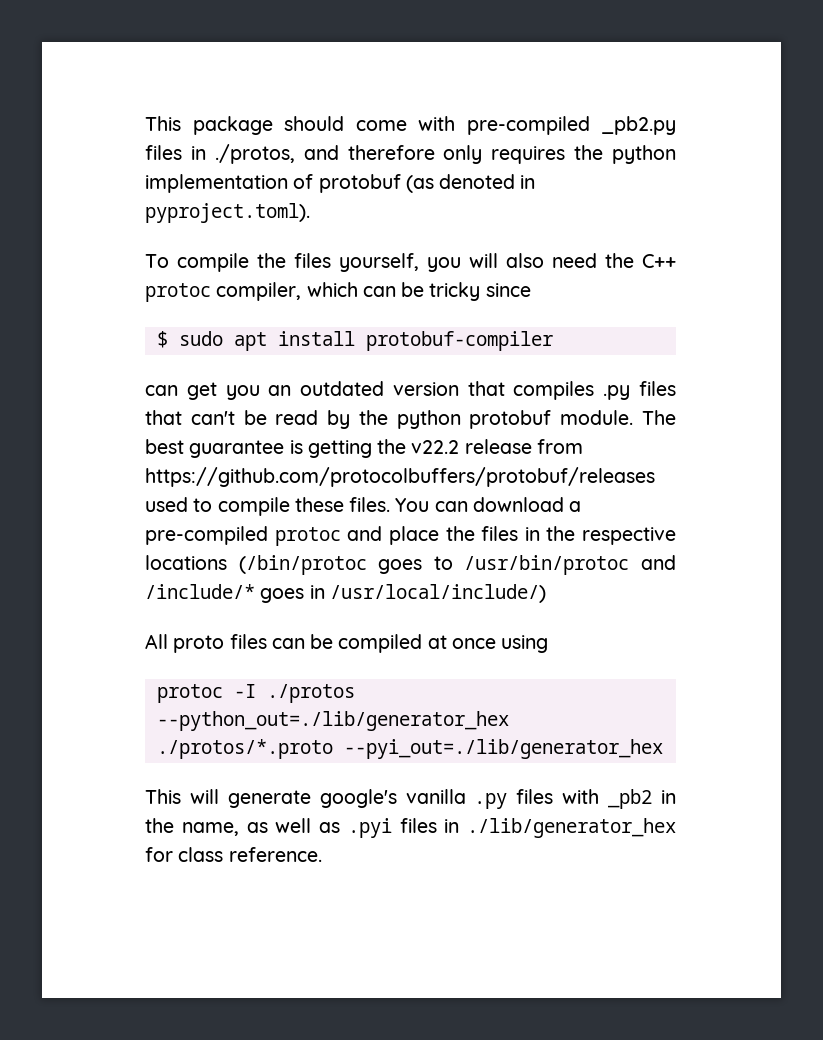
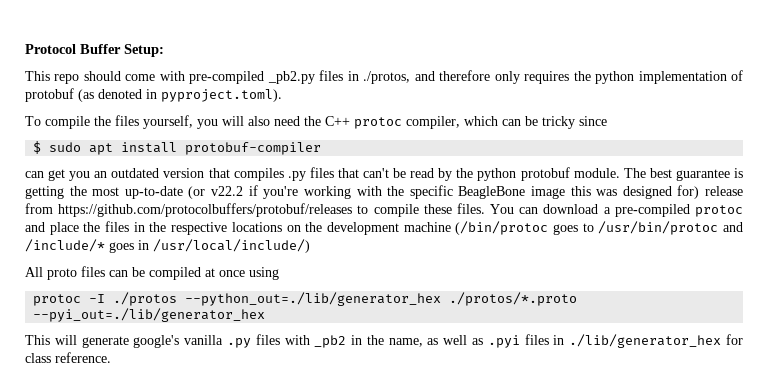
- This package should come with pre-compiled _pb2.py files in ./protos, and therefore only requires the python implementation of protobuf (as denoted in pyproject.toml).
+ Protocol Buffer Setup:
+ This repo should come with pre-compiled _pb2.py files in ./protos, and therefore only requires the python implementation of protobuf (as denoted in pyproject.toml).
- The best guarantee is getting the v22.2 release from https://github.com/protocolbuffers/protobuf/releases used to compile these files.
+ The best guarantee is getting the most up-to-date (or v22.2 if you're working with the specific BeagleBone image this was designed for) release from https://github.com/protocolbuffers/protobuf/releases to compile these files.
- You can download a pre-compiled protoc and place the files in the respective locations (/bin/protoc goes to /usr/bin/protoc and /include/* goes in /usr/local/include/)
+ You can download a pre-compiled protoc and place the files in the respective locations on the development machine (/bin/protoc goes to /usr/bin/protoc and /include/* goes in /usr/local/include/)

